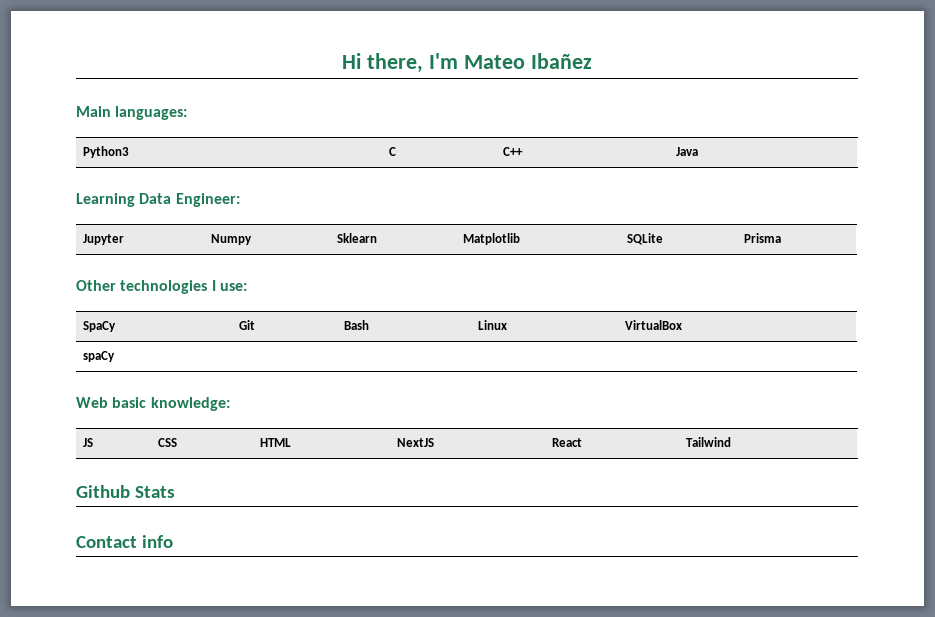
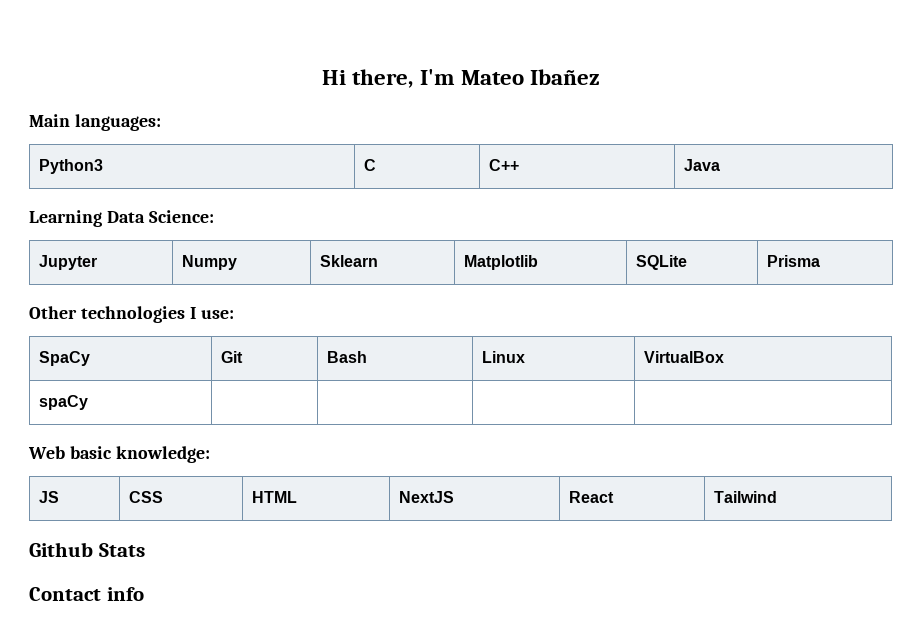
- Learning Data Engineer:
+ Learning Data Science:

